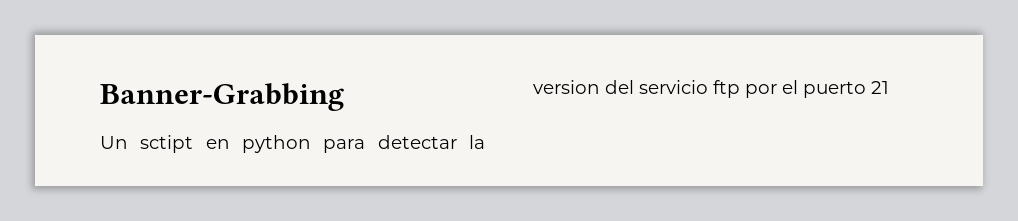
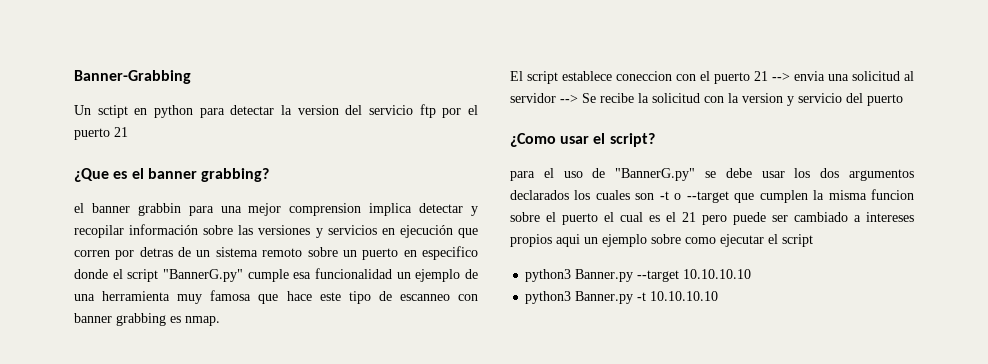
+ ¿Que es el banner grabbing?
+ el banner grabbin para una mejor comprension implica detectar y recopilar información sobre las versiones y servicios en ejecución que corren por detras de un sistema remoto sobre un puerto en especifico donde el script "BannerG.py" cumple esa funcionalidad un ejemplo de una herramienta muy famosa que hace este tipo de escanneo con banner grabbing es nmap.
+ El script establece coneccion con el puerto 21 --> envia una solicitud al servidor --> Se recibe la solicitud con la version y servicio del puerto
+ ¿Como usar el script?
+ para el uso de "BannerG.py" se debe usar los dos argumentos declarados los cuales son -t o --target que cumplen la misma funcion sobre el puerto el cual es el 21 pero puede ser cambiado a intereses propios aqui un ejemplo sobre como ejecutar el script
+ python3 Banner.py --target 10.10.10.10
+ python3 Banner.py -t 10.10.10.10

